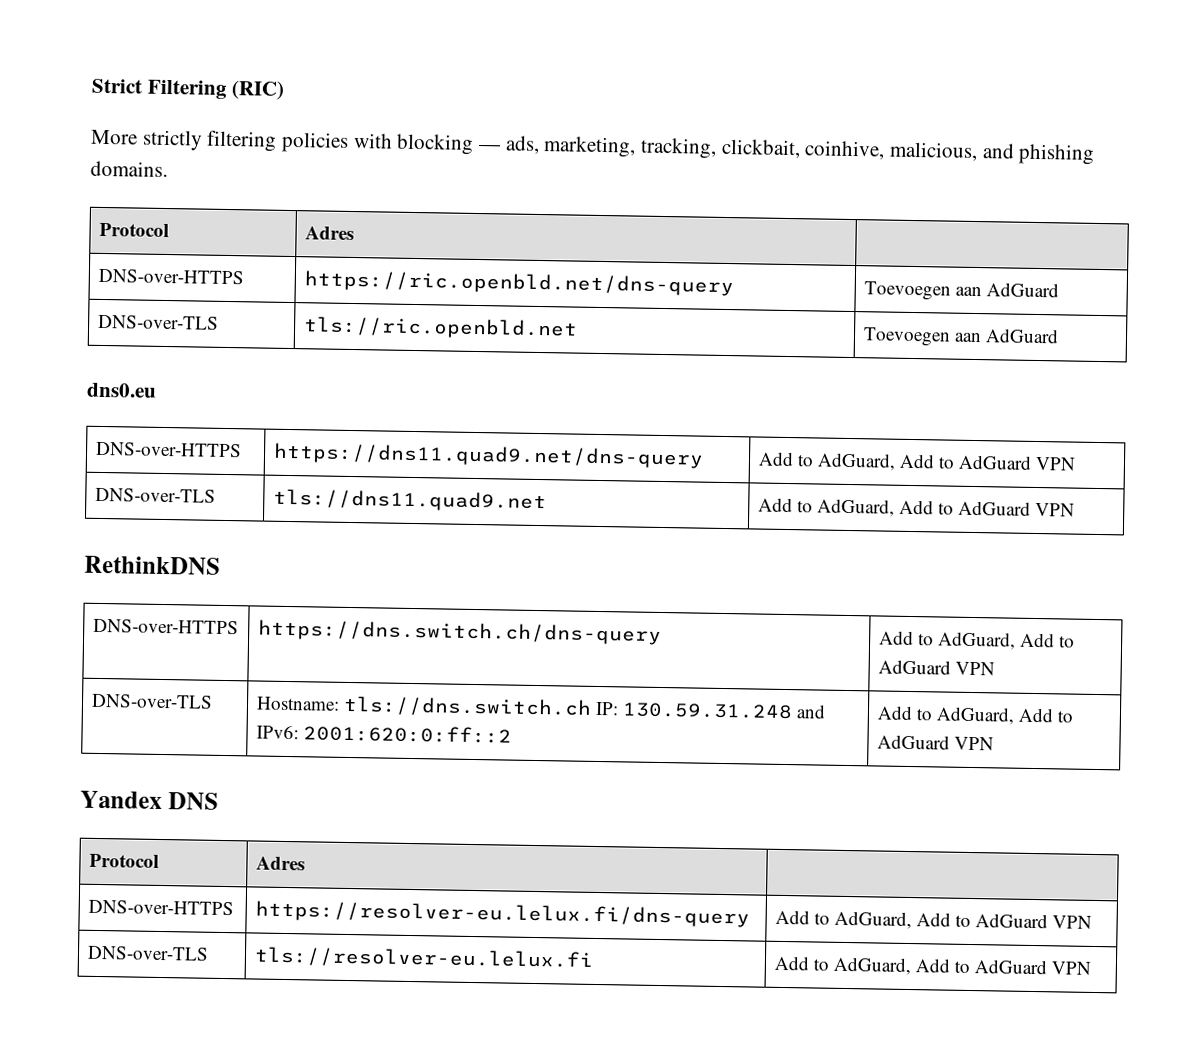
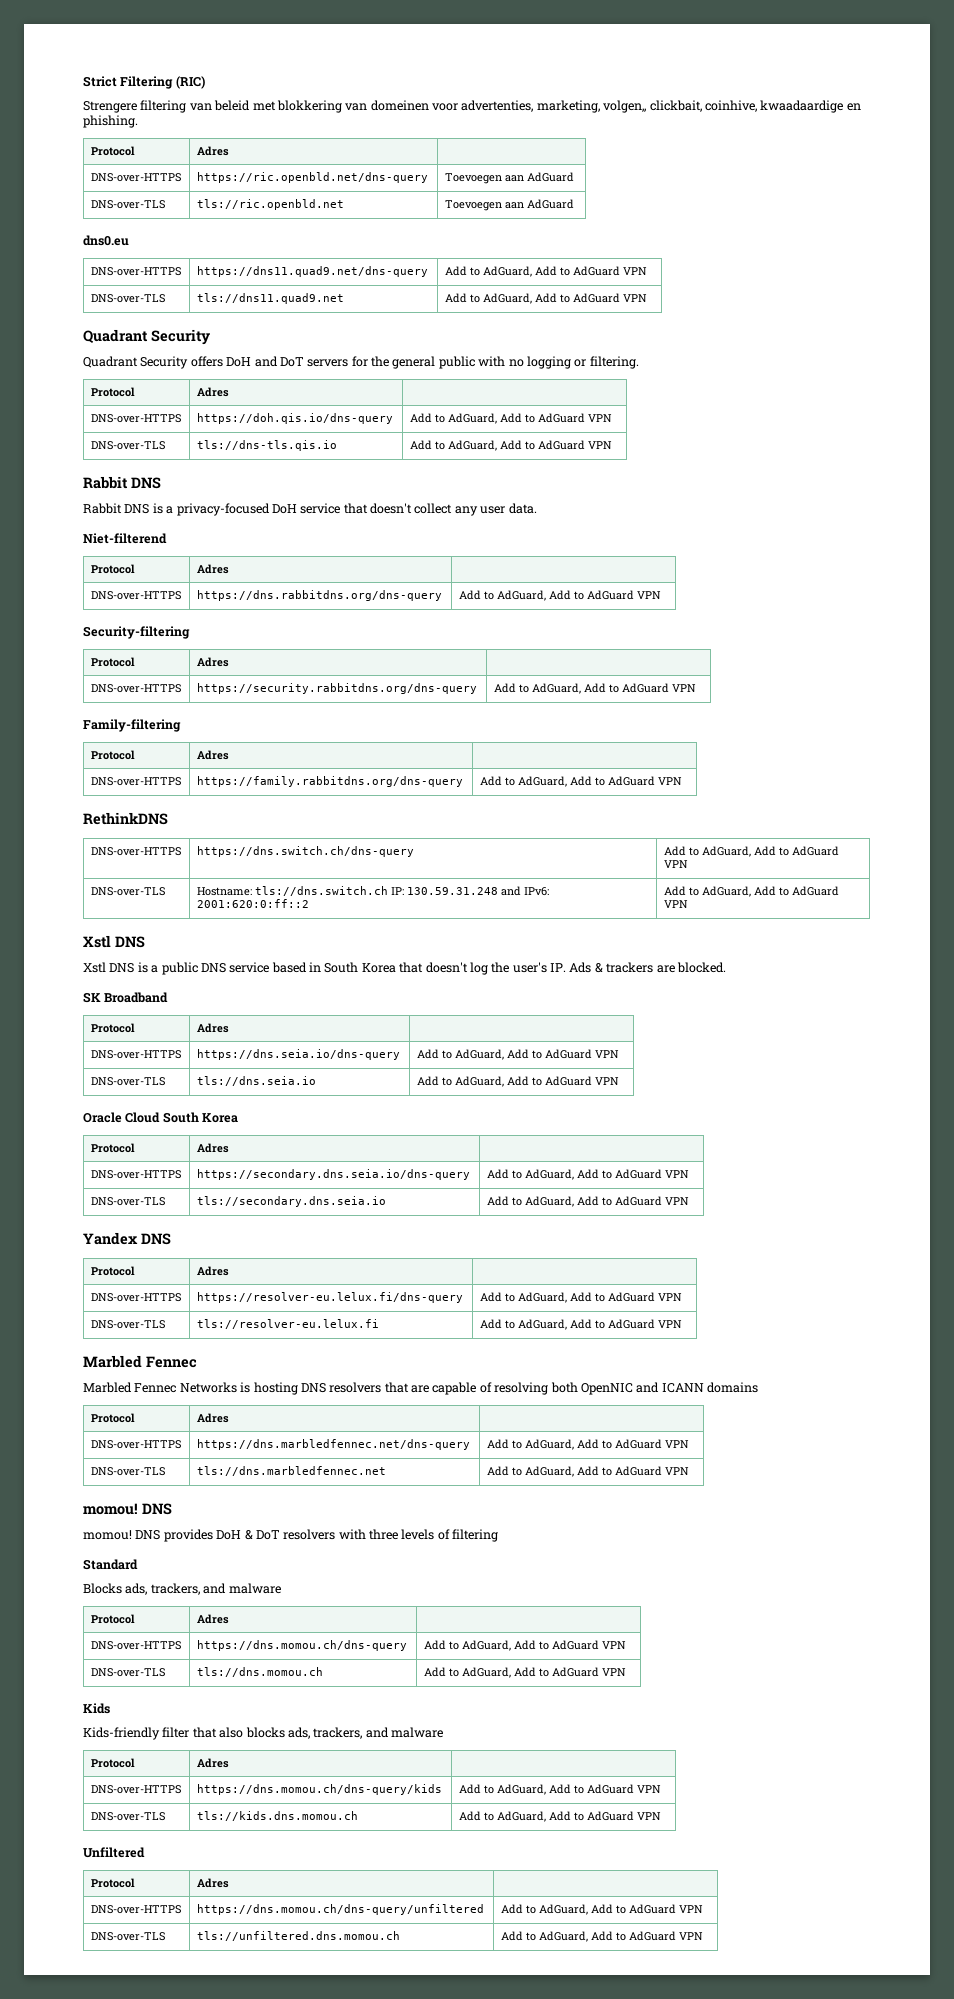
- More strictly filtering policies with blocking — ads, marketing, tracking, clickbait, coinhive, malicious, and phishing domains.
+ Strengere filtering van beleid met blokkering van domeinen voor advertenties, marketing, volgen,, clickbait, coinhive, kwaadaardige en phishing.
  DNS-over-TLS | tls://dns11.quad9.net | Add to AdGuard, Add to AdGuard VPN
+ Quadrant Security
+ Quadrant Security offers DoH and DoT servers for the general public with no logging or filtering.
+ Protocol | Adres |
+ DNS-over-HTTPS | https://doh.qis.io/dns-query | Add to AdGuard, Add to AdGuard VPN
+ DNS-over-TLS | tls://dns-tls.qis.io | Add to AdGuard, Add to AdGuard VPN
+ Rabbit DNS
+ Rabbit DNS is a privacy-focused DoH service that doesn't collect any user data.
+ Niet-filterend
+ Protocol | Adres |
+ DNS-over-HTTPS | https://dns.rabbitdns.org/dns-query | Add to AdGuard, Add to AdGuard VPN
+ Security-filtering
+ Protocol | Adres |
+ DNS-over-HTTPS | https://security.rabbitdns.org/dns-query | Add to AdGuard, Add to AdGuard VPN
+ Family-filtering
+ Protocol | Adres |
+ DNS-over-HTTPS | https://family.rabbitdns.org/dns-query | Add to AdGuard, Add to AdGuard VPN
  DNS-over-TLS | Hostname: tls://dns.switch.ch IP: 130.59.31.248 and IPv6: 2001:620:0:ff::2 | Add to AdGuard, Add to AdGuard VPN
+ Xstl DNS
+ Xstl DNS is a public DNS service based in South Korea that doesn't log the user's IP. Ads & trackers are blocked.
+ SK Broadband
+ Protocol | Adres |
+ DNS-over-HTTPS | https://dns.seia.io/dns-query | Add to AdGuard, Add to AdGuard VPN
+ DNS-over-TLS | tls://dns.seia.io | Add to AdGuard, Add to AdGuard VPN
+ Oracle Cloud South Korea
+ Protocol | Adres |
+ DNS-over-HTTPS | https://secondary.dns.seia.io/dns-query | Add to AdGuard, Add to AdGuard VPN
+ DNS-over-TLS | tls://secondary.dns.seia.io | Add to AdGuard, Add to AdGuard VPN
  DNS-over-TLS | tls://resolver-eu.lelux.fi | Add to AdGuard, Add to AdGuard VPN
+ Marbled Fennec
+ Marbled Fennec Networks is hosting DNS resolvers that are capable of resolving both OpenNIC and ICANN domains
+ Protocol | Adres |
+ DNS-over-HTTPS | https://dns.marbledfennec.net/dns-query | Add to AdGuard, Add to AdGuard VPN
+ DNS-over-TLS | tls://dns.marbledfennec.net | Add to AdGuard, Add to AdGuard VPN
+ momou! DNS
+ momou! DNS provides DoH & DoT resolvers with three levels of filtering
+ Standard
+ Blocks ads, trackers, and malware
+ Protocol | Adres |
+ DNS-over-HTTPS | https://dns.momou.ch/dns-query | Add to AdGuard, Add to AdGuard VPN
+ DNS-over-TLS | tls://dns.momou.ch | Add to AdGuard, Add to AdGuard VPN
+ Kids
+ Kids-friendly filter that also blocks ads, trackers, and malware
+ Protocol | Adres |
+ DNS-over-HTTPS | https://dns.momou.ch/dns-query/kids | Add to AdGuard, Add to AdGuard VPN
+ DNS-over-TLS | tls://kids.dns.momou.ch | Add to AdGuard, Add to AdGuard VPN
+ Unfiltered
+ Protocol | Adres |
+ DNS-over-HTTPS | https://dns.momou.ch/dns-query/unfiltered | Add to AdGuard, Add to AdGuard VPN
+ DNS-over-TLS | tls://unfiltered.dns.momou.ch | Add to AdGuard, Add to AdGuard VPN

